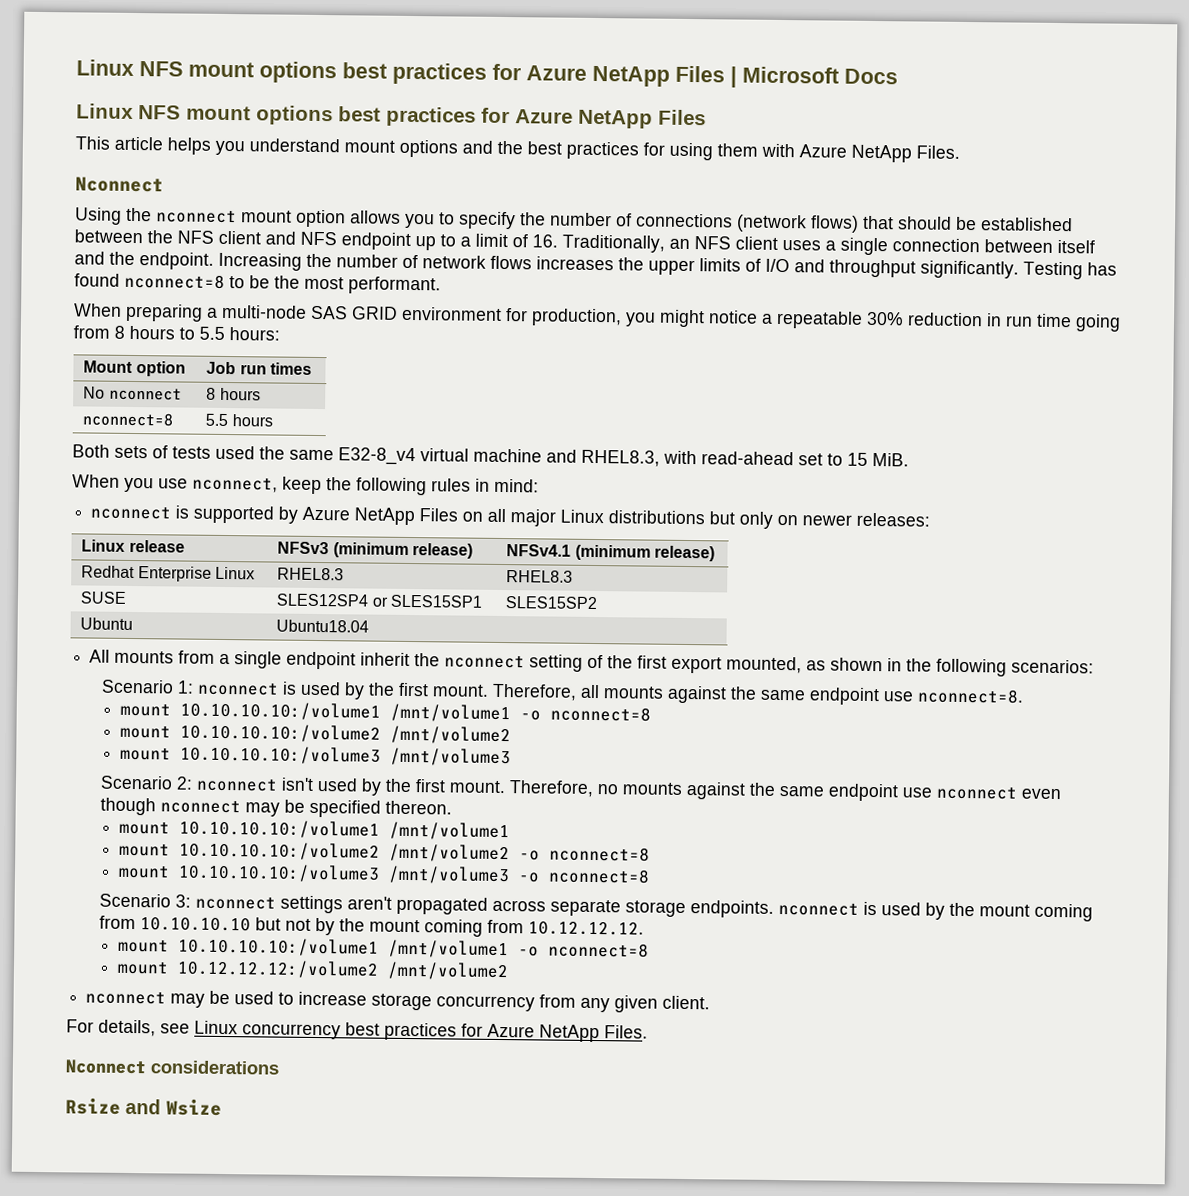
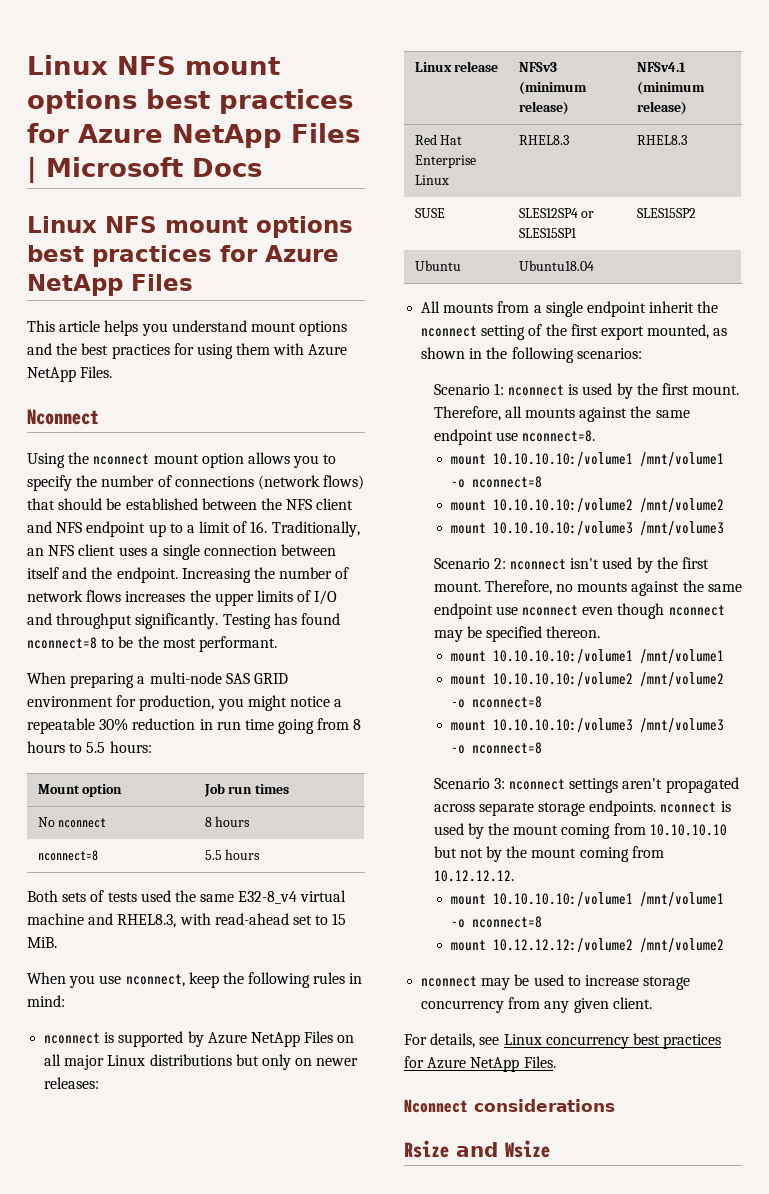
- Redhat Enterprise Linux | RHEL8.3 | RHEL8.3
+ Red Hat Enterprise Linux | RHEL8.3 | RHEL8.3

